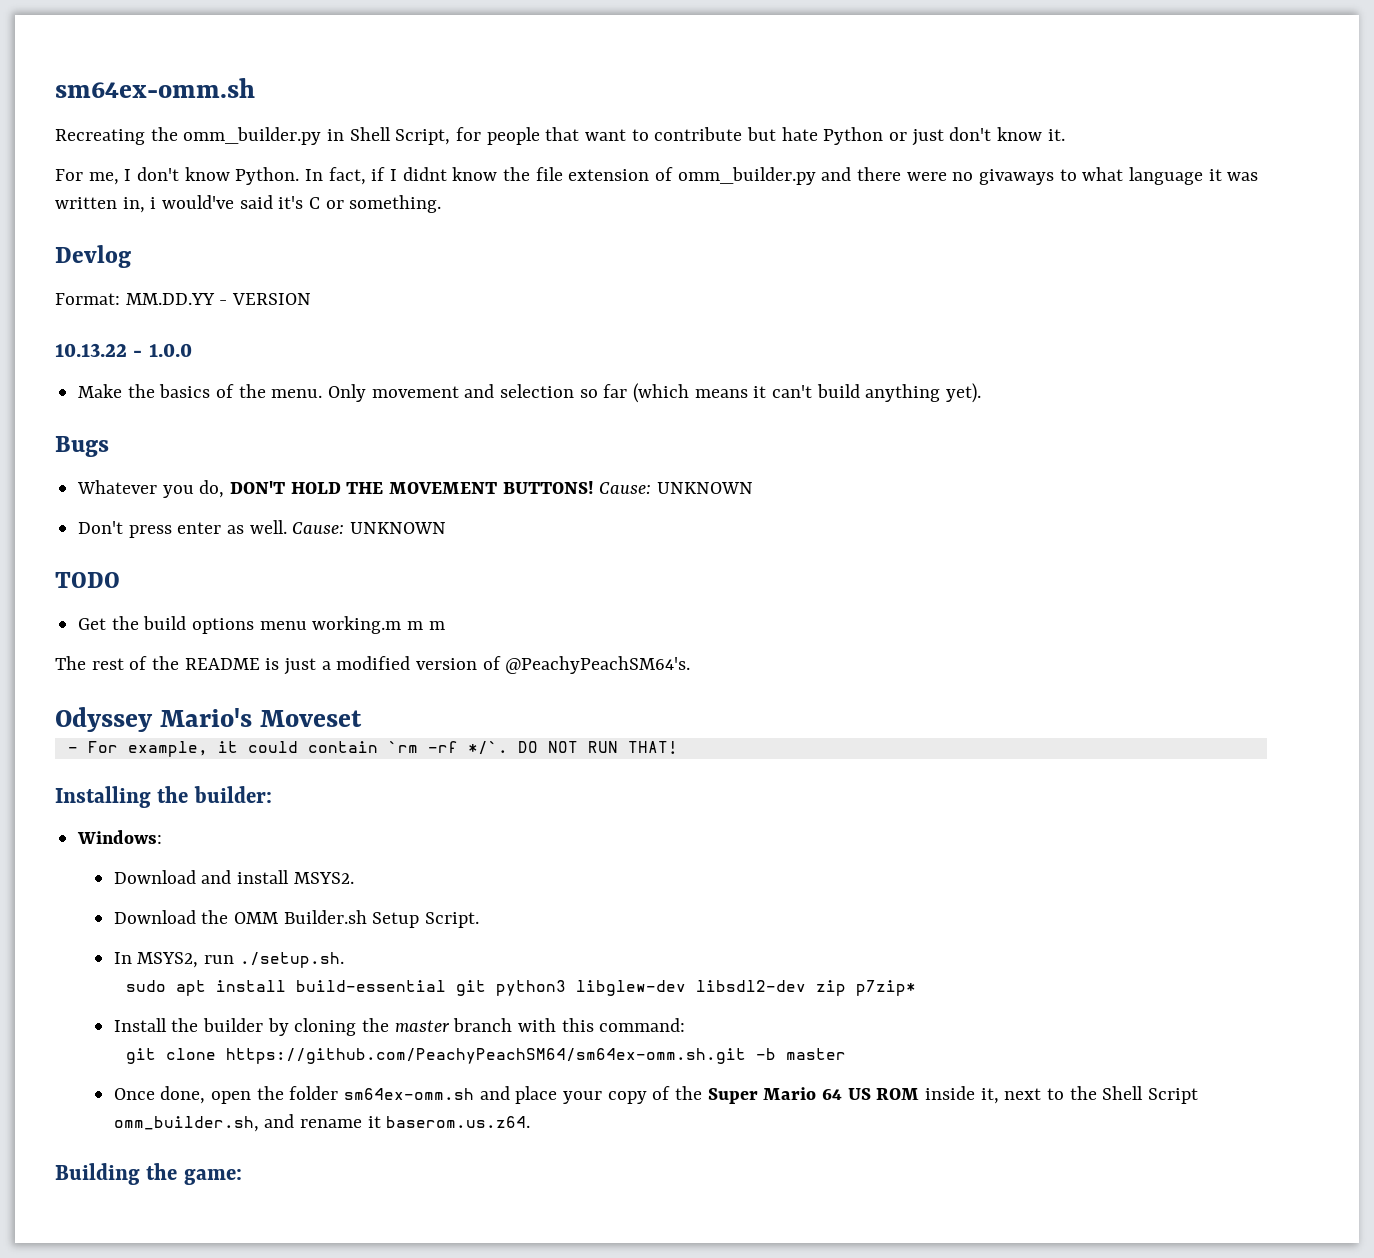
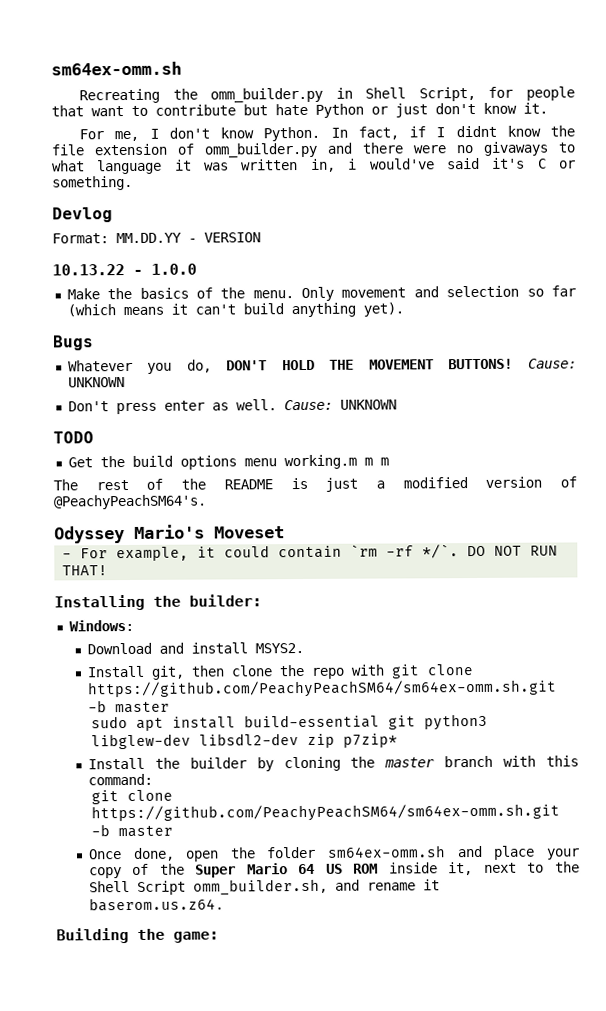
- Download the OMM Builder.sh Setup Script.
- In MSYS2, run ./setup.sh.
+ Install git, then clone the repo with git clone https://github.com/PeachyPeachSM64/sm64ex-omm.sh.git -b master

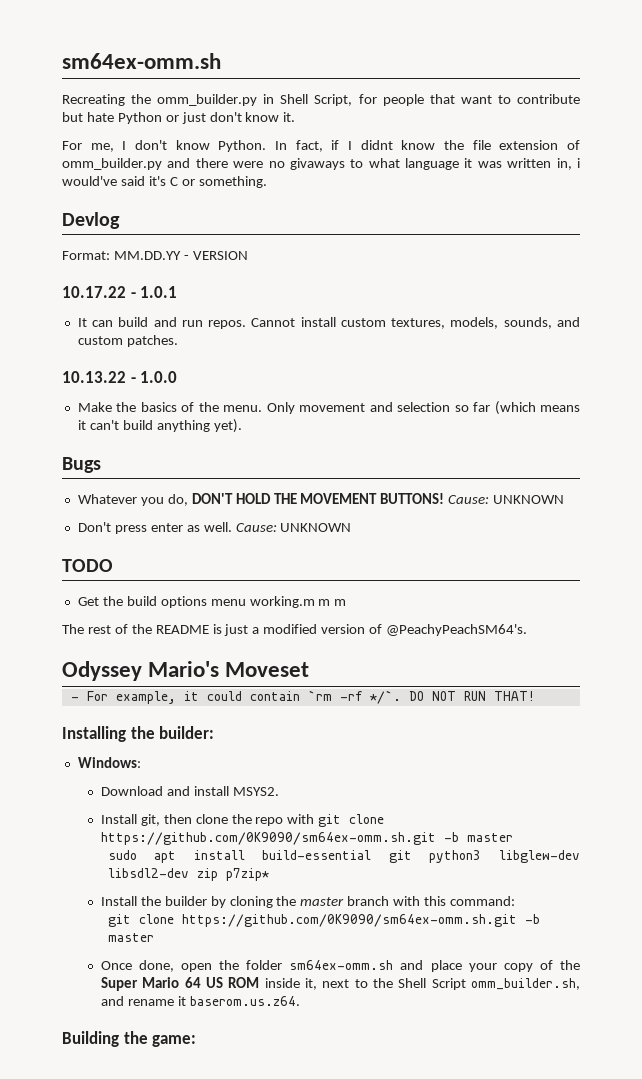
+ 10.17.22 - 1.0.1
+ It can build and run repos. Cannot install custom textures, models, sounds, and custom patches.
- Install git, then clone the repo with git clone https://github.com/PeachyPeachSM64/sm64ex-omm.sh.git -b master
+ Install git, then clone the repo with git clone https://github.com/0K9090/sm64ex-omm.sh.git -b master
  Install the builder by cloning the master branch with this command:
- git clone https://github.com/PeachyPeachSM64/sm64ex-omm.sh.git -b master
+ git clone https://github.com/0K9090/sm64ex-omm.sh.git -b master

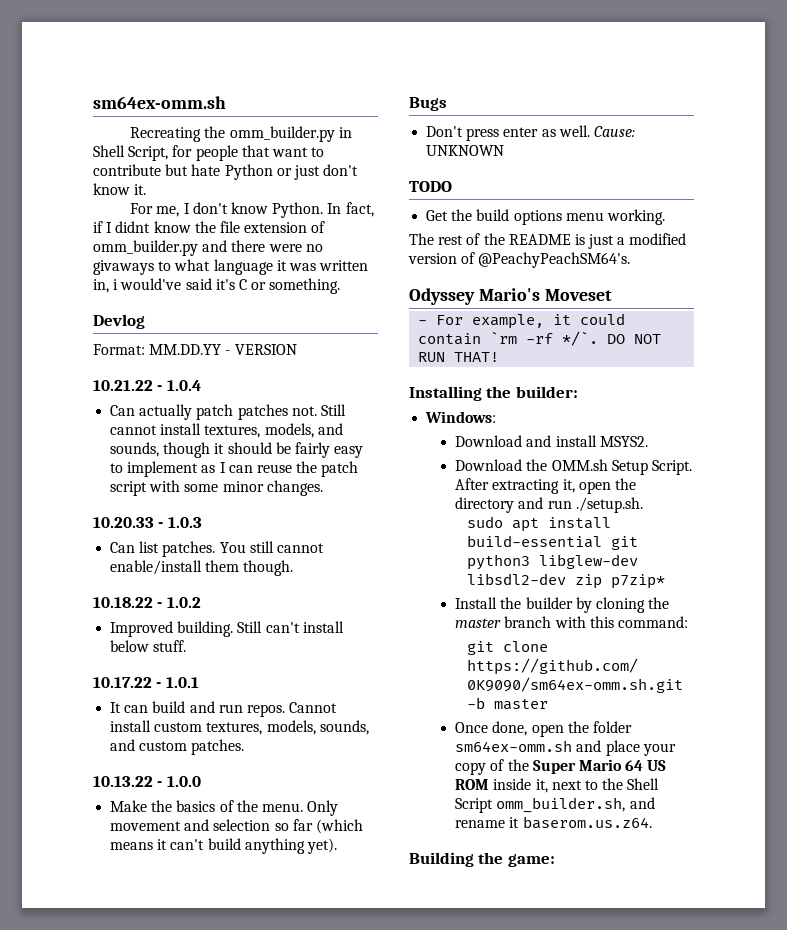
+ 10.21.22 - 1.0.4
+ Can actually patch patches not. Still cannot install textures, models, and sounds, though it should be fairly easy to implement as I can reuse the patch script with some minor changes.
+ 10.20.33 - 1.0.3
+ Can list patches. You still cannot enable/install them though.
+ 10.18.22 - 1.0.2
+ Improved building. Still can't install below stuff.
- Whatever you do, DON'T HOLD THE MOVEMENT BUTTONS! Cause: UNKNOWN
- Get the build options menu working.m m m
+ Get the build options menu working.
- Install git, then clone the repo with git clone https://github.com/0K9090/sm64ex-omm.sh.git -b master
+ Download the OMM.sh Setup Script. After extracting it, open the directory and run ./setup.sh.

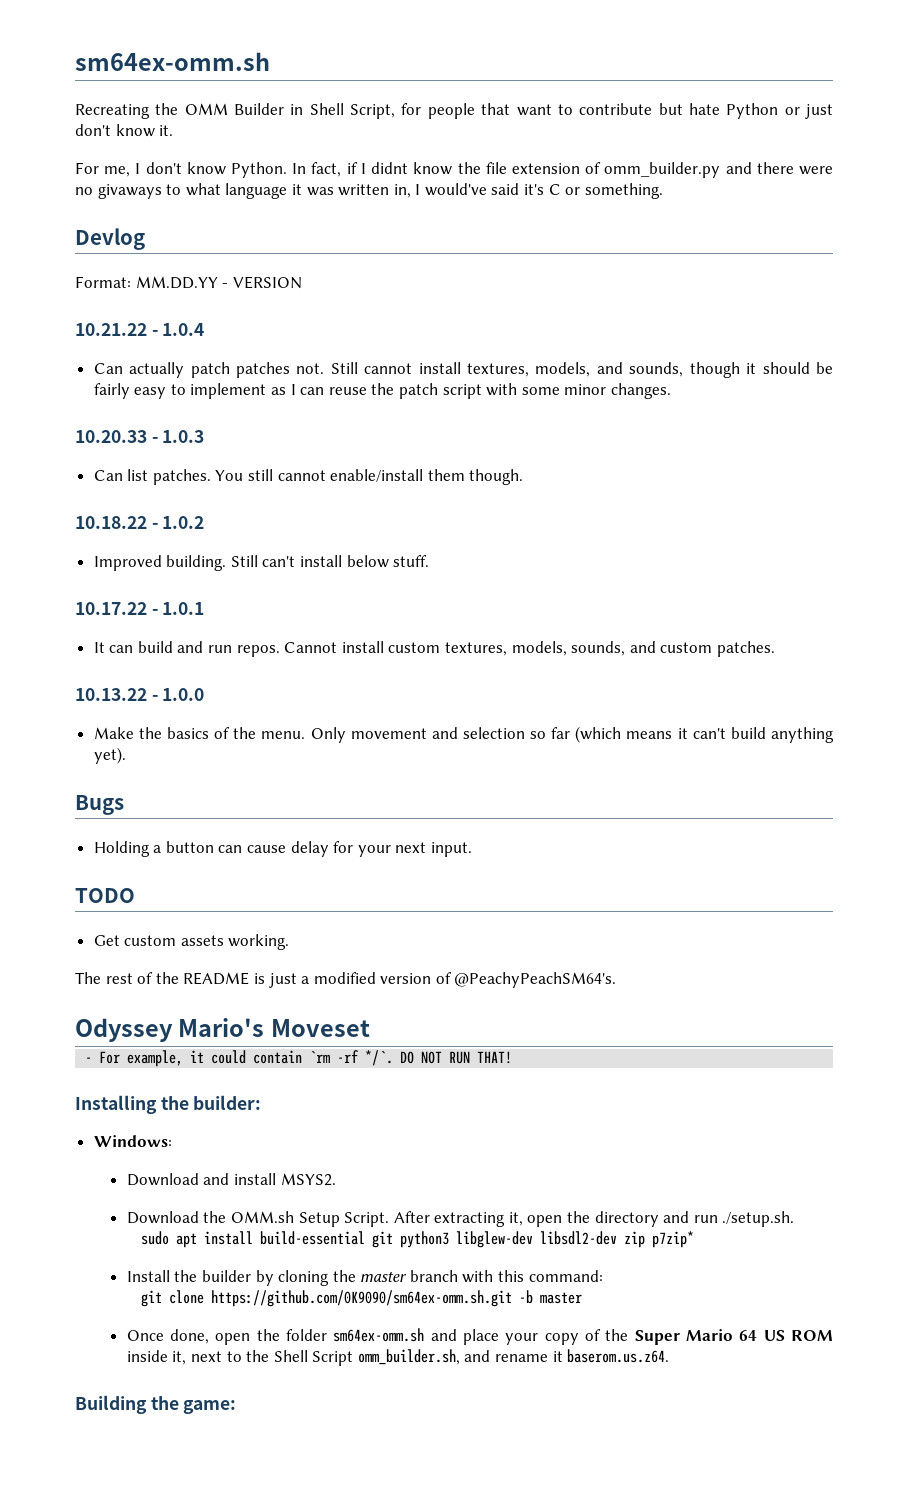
- Recreating the omm_builder.py in Shell Script, for people that want to contribute but hate Python or just don't know it.
+ Recreating the OMM Builder in Shell Script, for people that want to contribute but hate Python or just don't know it.
- In fact, if I didnt know the file extension of omm_builder.py and there were no givaways to what language it was written in, i would've said it's C or something.
+ In fact, if I didnt know the file extension of omm_builder.py and there were no givaways to what language it was written in, I would've said it's C or something.
- Don't press enter as well. Cause: UNKNOWN
+ Holding a button can cause delay for your next input.
  TODO
- Get the build options menu working.
+ Get custom assets working.

